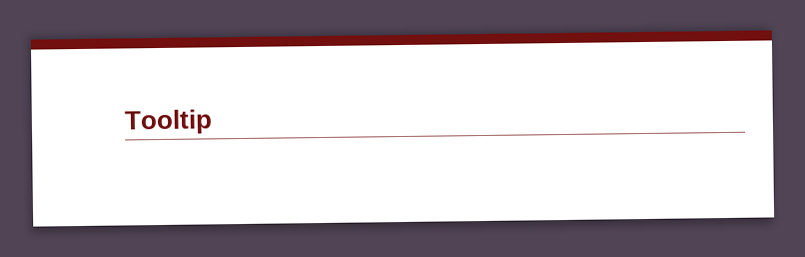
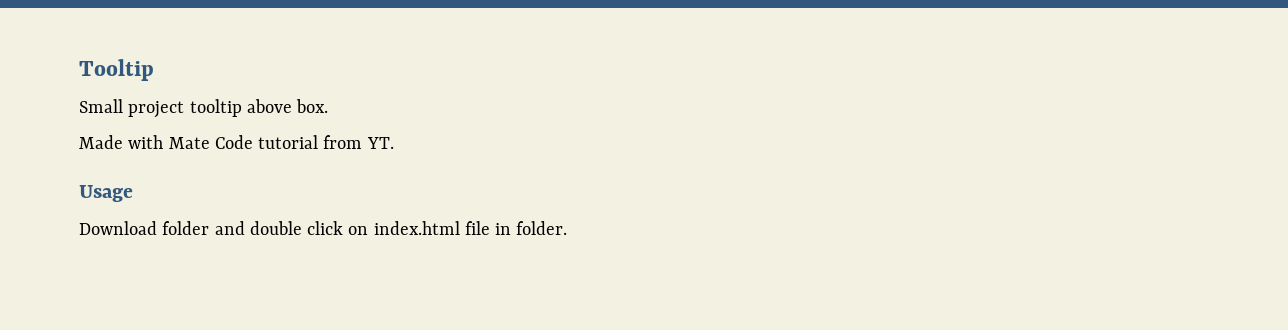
+ Small project tooltip above box.
+ Made with Mate Code tutorial from YT.
+ Usage
+ Download folder and double click on index.html file in folder.

